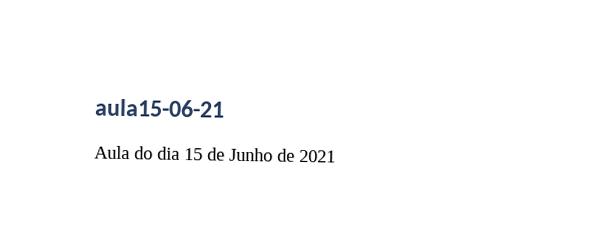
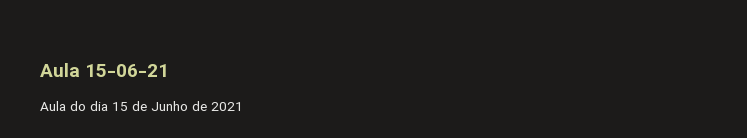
- aula15-06-21
+ Aula 15-06-21

